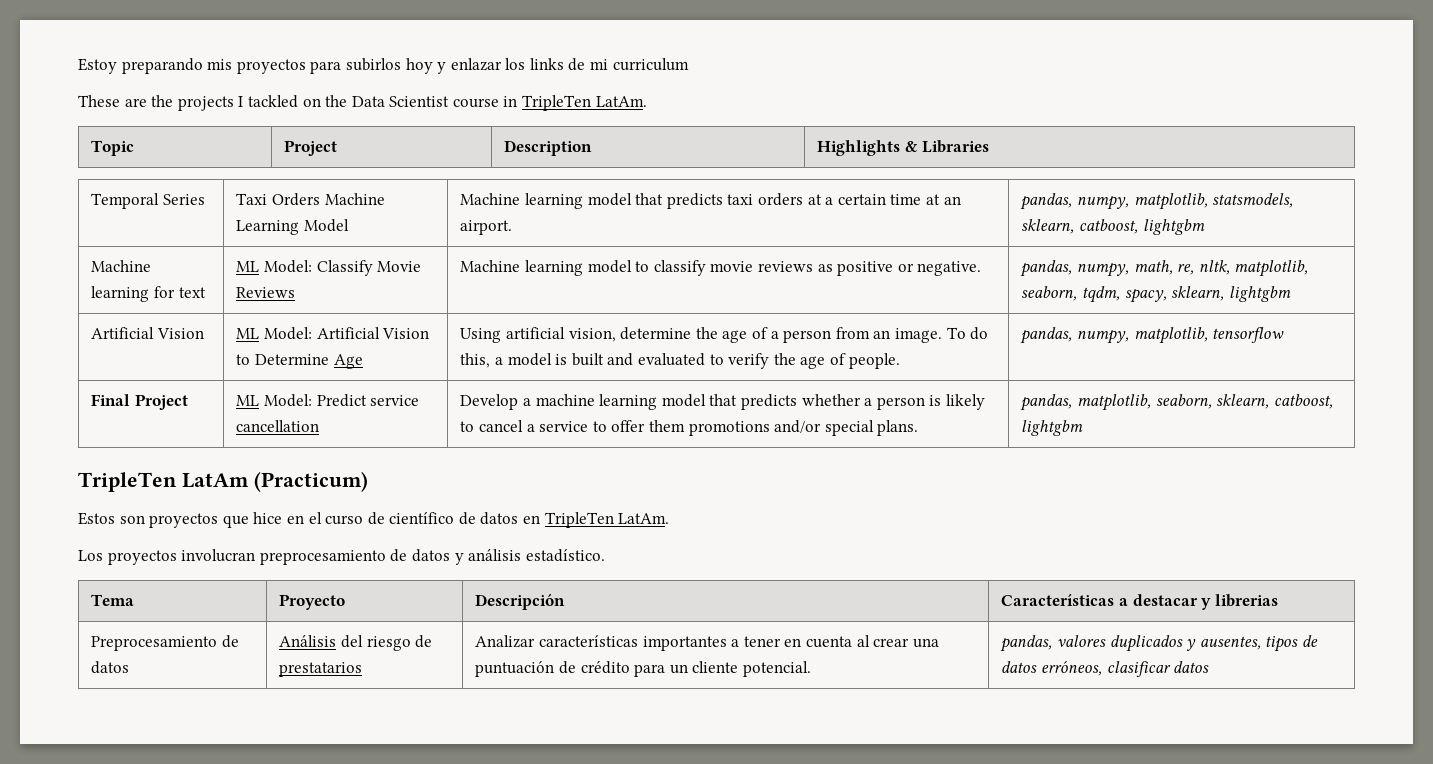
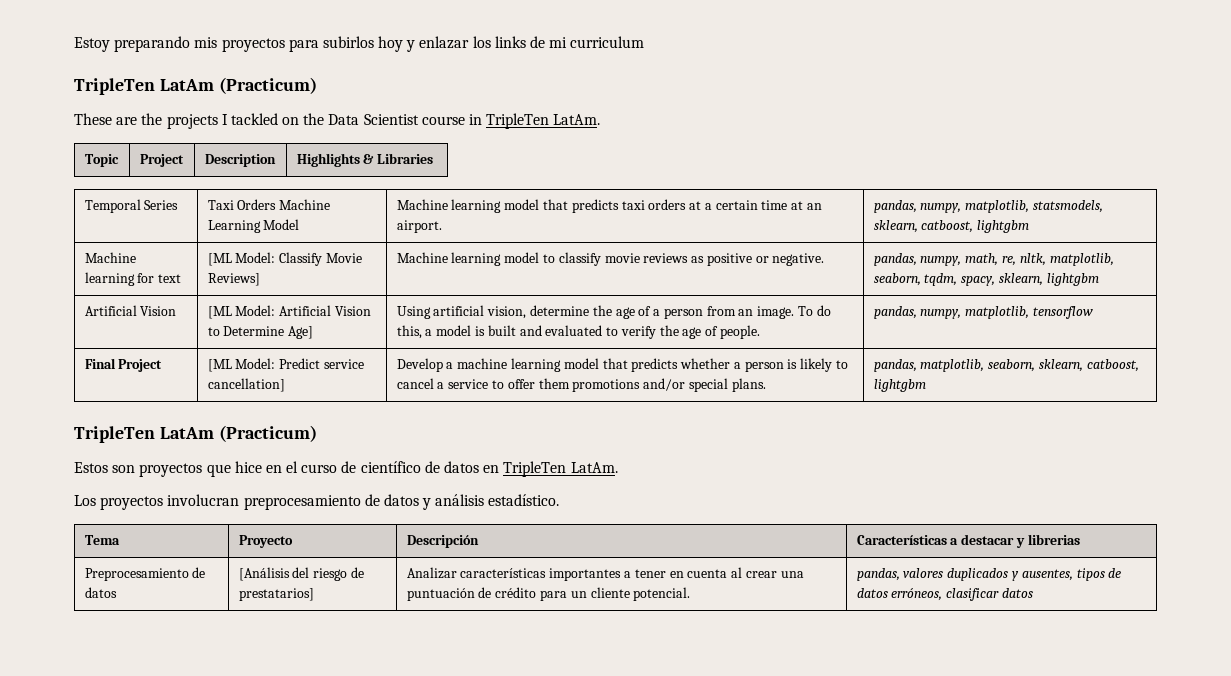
  Estoy preparando mis proyectos para subirlos hoy y enlazar los links de mi curriculum
+ TripleTen LatAm (Practicum)
- Machine learning for text | ML Model: Classify Movie Reviews | Machine learning model to classify movie reviews as positive or negative. | pandas, numpy, math, re, nltk, matplotlib, seaborn, tqdm, spacy, sklearn, lightgbm
+ Machine learning for text | [ML Model: Classify Movie Reviews] | Machine learning model to classify movie reviews as positive or negative. | pandas, numpy, math, re, nltk, matplotlib, seaborn, tqdm, spacy, sklearn, lightgbm
- Artificial Vision | ML Model: Artificial Vision to Determine Age | Using artificial vision, determine the age of a person from an image. To do this, a model is built and evaluated to verify the age of people. | pandas, numpy, matplotlib, tensorflow
+ Artificial Vision | [ML Model: Artificial Vision to Determine Age] | Using artificial vision, determine the age of a person from an image. To do this, a model is built and evaluated to verify the age of people. | pandas, numpy, matplotlib, tensorflow
- Final Project | ML Model: Predict service cancellation | Develop a machine learning model that predicts whether a person is likely to cancel a service to offer them promotions and/or special plans. | pandas, matplotlib, seaborn, sklearn, catboost, lightgbm
+ Final Project | [ML Model: Predict service cancellation] | Develop a machine learning model that predicts whether a person is likely to cancel a service to offer them promotions and/or special plans. | pandas, matplotlib, seaborn, sklearn, catboost, lightgbm
- Preprocesamiento de datos | Análisis del riesgo de prestatarios | Analizar características importantes a tener en cuenta al crear una puntuación de crédito para un cliente potencial. | pandas, valores duplicados y ausentes, tipos de datos erróneos, clasificar datos
+ Preprocesamiento de datos | [Análisis del riesgo de prestatarios] | Analizar características importantes a tener en cuenta al crear una puntuación de crédito para un cliente potencial. | pandas, valores duplicados y ausentes, tipos de datos erróneos, clasificar datos

